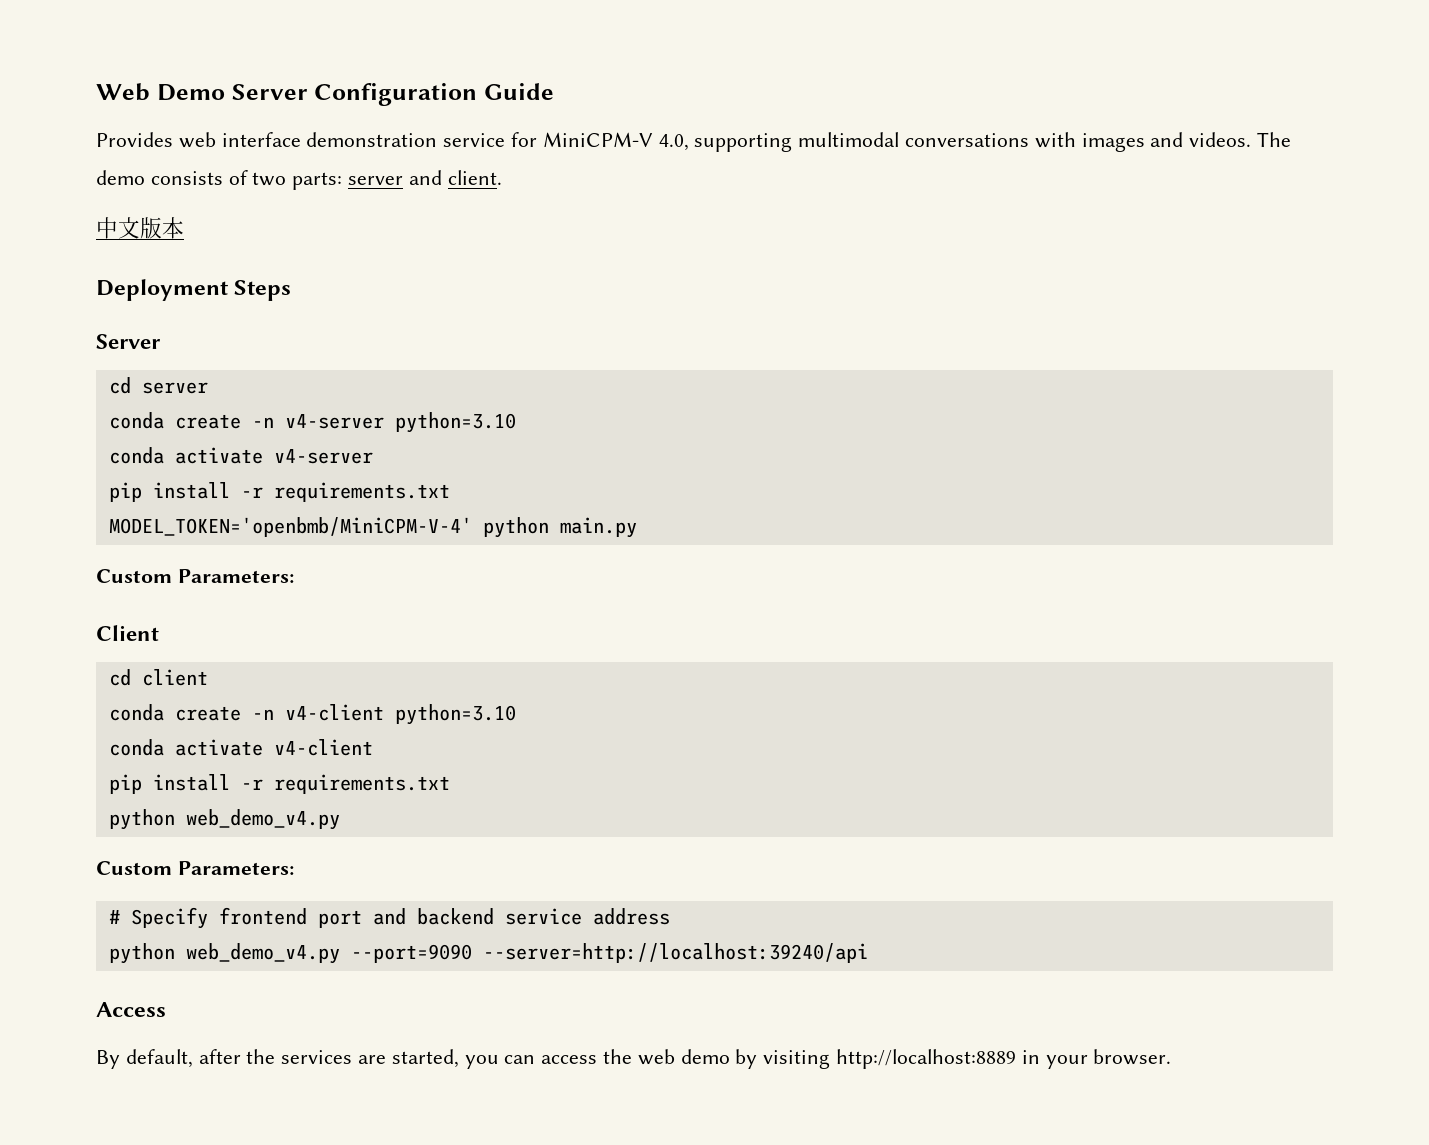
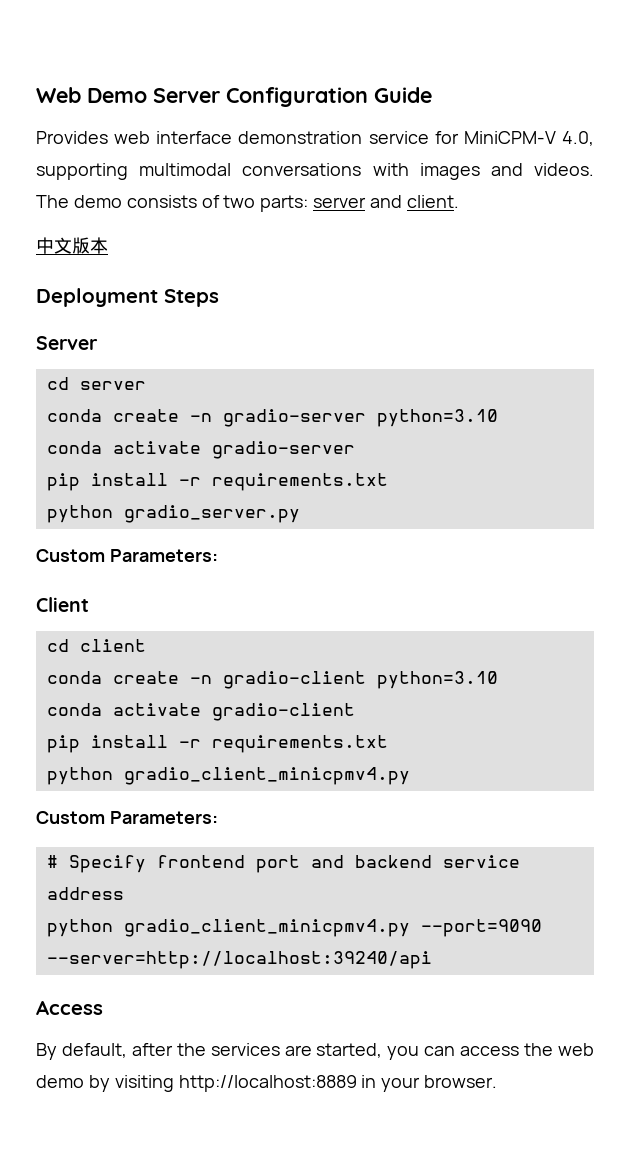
- conda create -n v4-server python=3.10
- conda activate v4-server
+ conda create -n gradio-server python=3.10
+ conda activate gradio-server
  pip install -r requirements.txt
- MODEL_TOKEN='openbmb/MiniCPM-V-4' python main.py
+ python gradio_server.py
- conda create -n v4-client python=3.10
- conda activate v4-client
+ conda create -n gradio-client python=3.10
+ conda activate gradio-client
  pip install -r requirements.txt
- python web_demo_v4.py
+ python gradio_client_minicpmv4.py
- python web_demo_v4.py --port=9090 --server=http://localhost:39240/api
+ python gradio_client_minicpmv4.py --port=9090 --server=http://localhost:39240/api

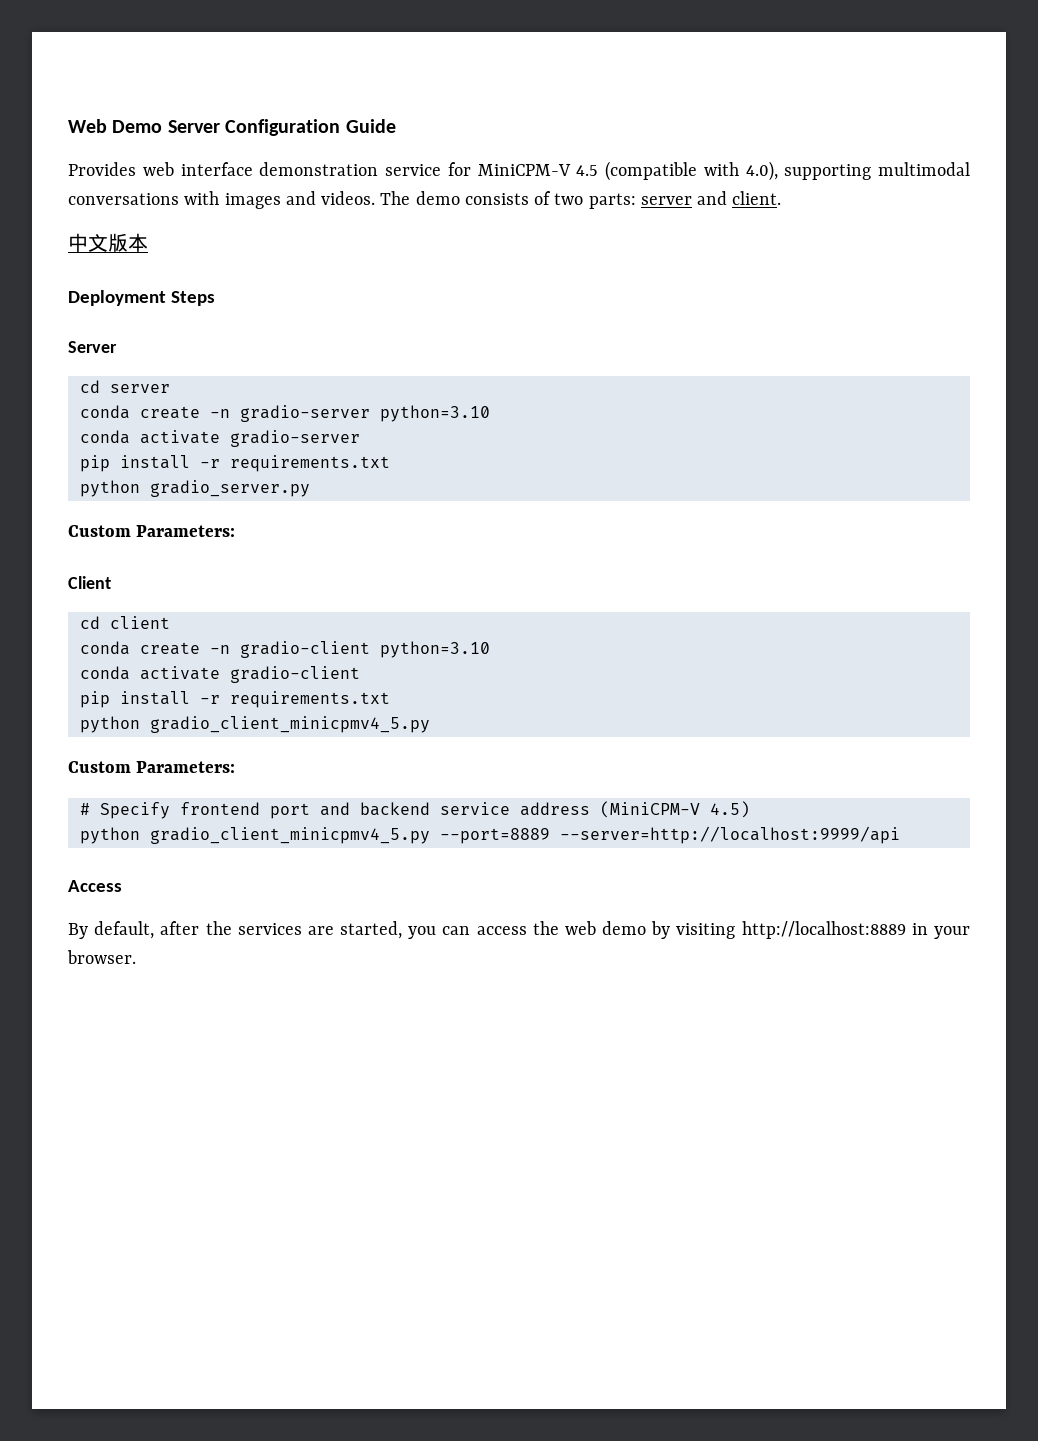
- Provides web interface demonstration service for MiniCPM-V 4.0, supporting multimodal conversations with images and videos.
+ Provides web interface demonstration service for MiniCPM-V 4.5 (compatible with 4.0), supporting multimodal conversations with images and videos.
  conda activate gradio-client
  pip install -r requirements.txt
- python gradio_client_minicpmv4.py
+ python gradio_client_minicpmv4_5.py
- # Specify frontend port and backend service address
- python gradio_client_minicpmv4.py --port=9090 --server=http://localhost:39240/api
+ # Specify frontend port and backend service address (MiniCPM-V 4.5)
+ python gradio_client_minicpmv4_5.py --port=8889 --server=http://localhost:9999/api

